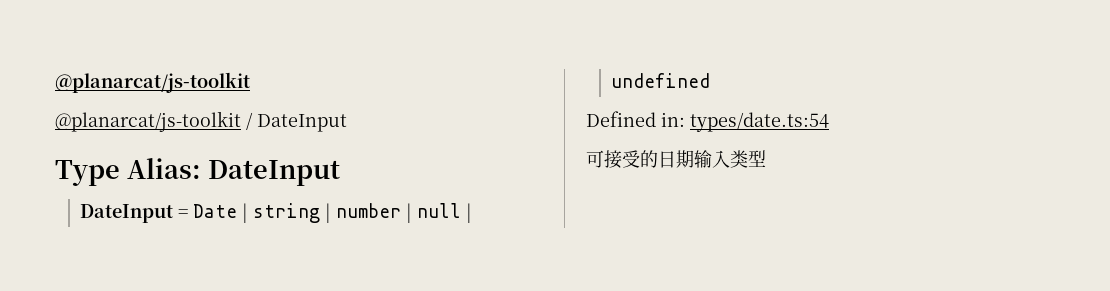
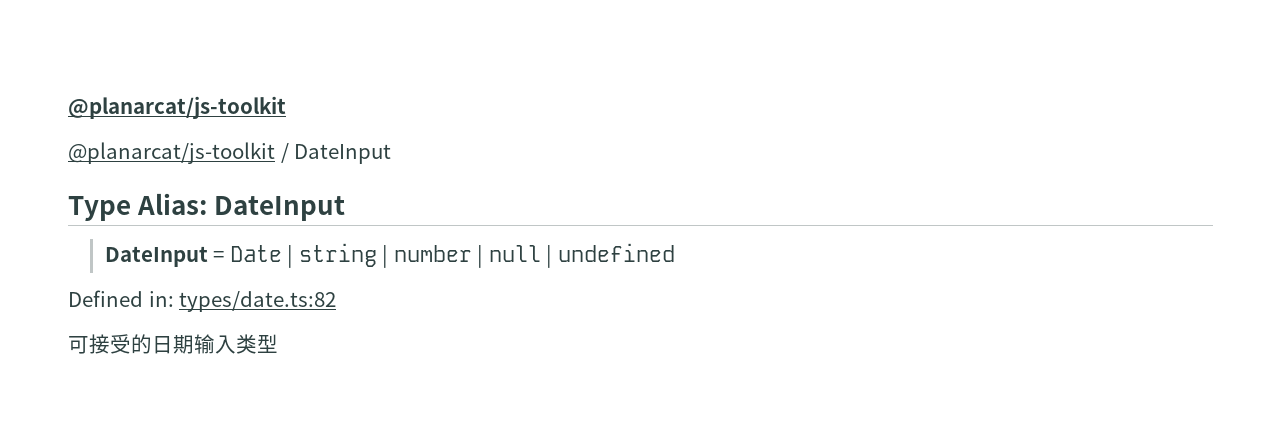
- Defined in: types/date.ts:54
+ Defined in: types/date.ts:82

